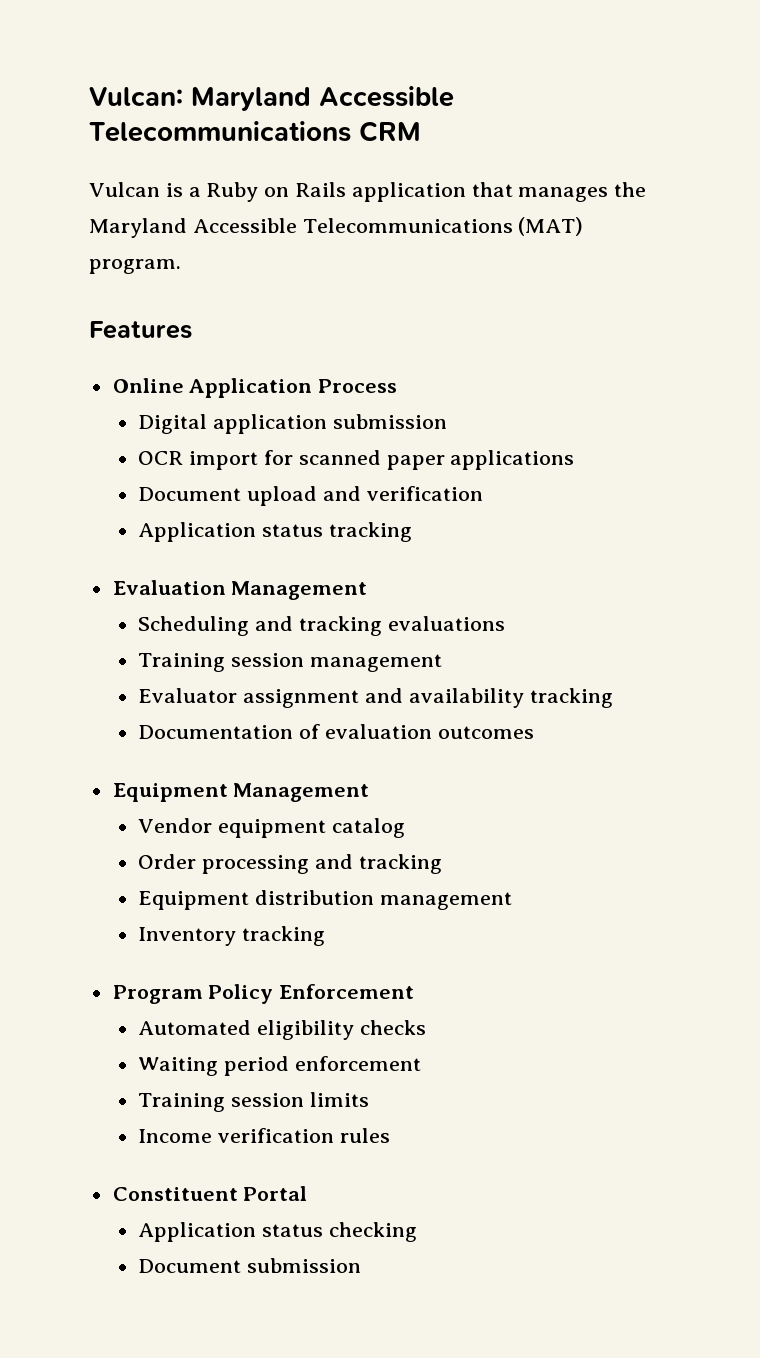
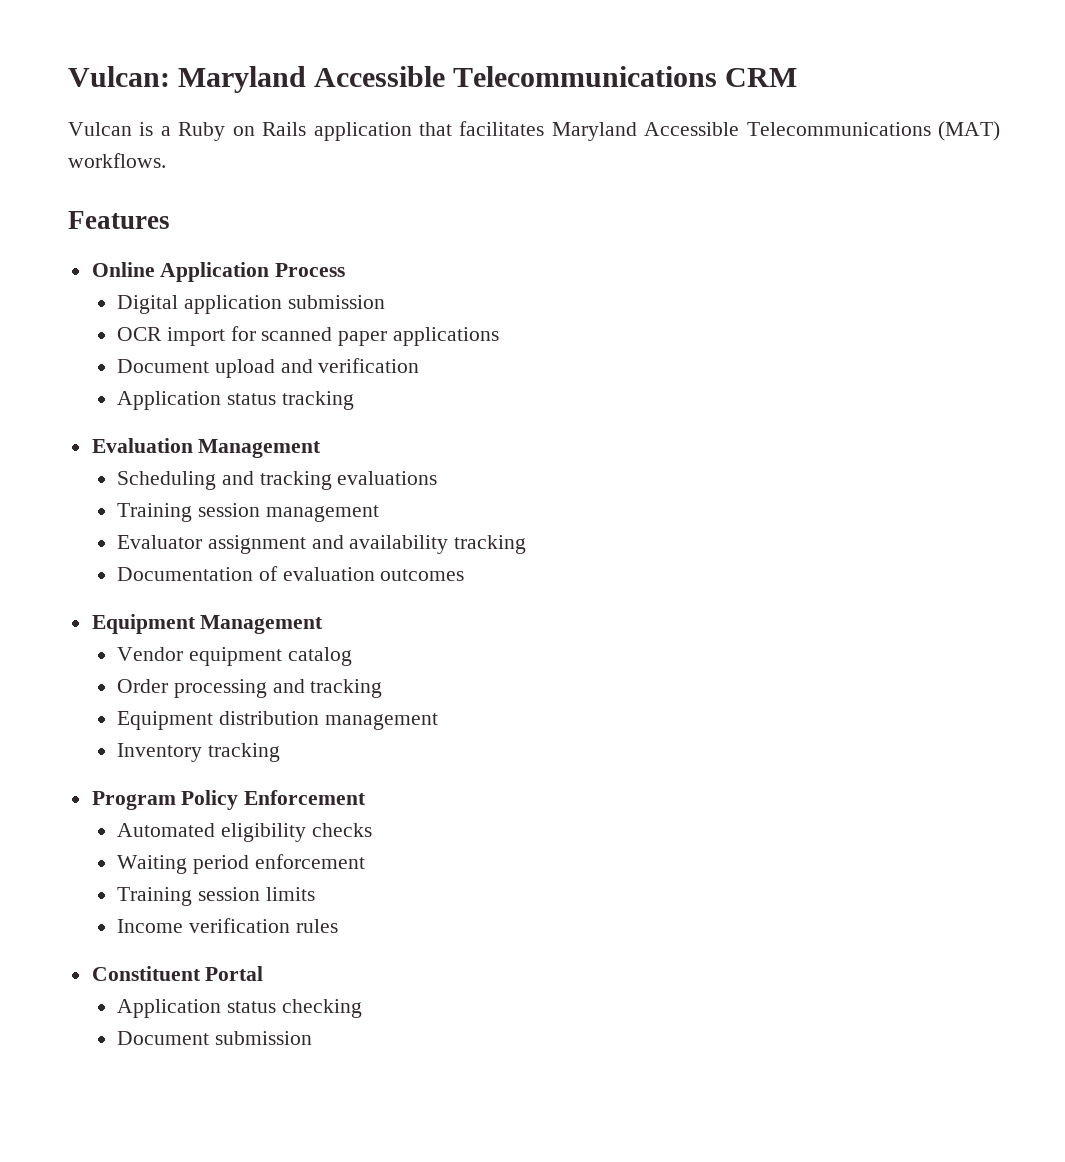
- Vulcan is a Ruby on Rails application that manages the Maryland Accessible Telecommunications (MAT) program.
+ Vulcan is a Ruby on Rails application that facilitates Maryland Accessible Telecommunications (MAT) workflows.

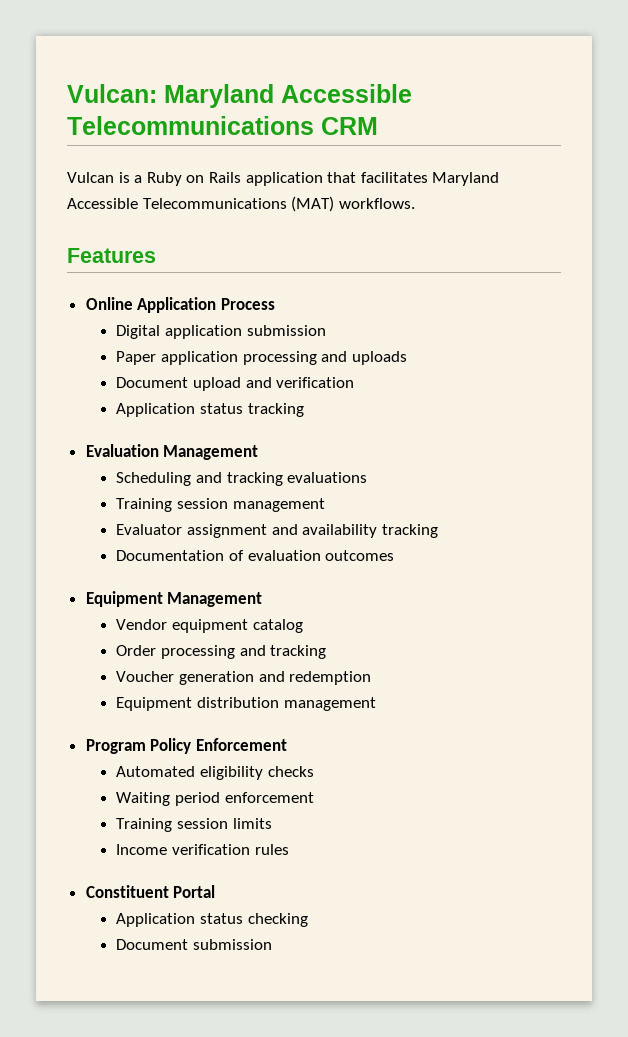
- OCR import for scanned paper applications
+ Paper application processing and uploads
+ Voucher generation and redemption
- Inventory tracking

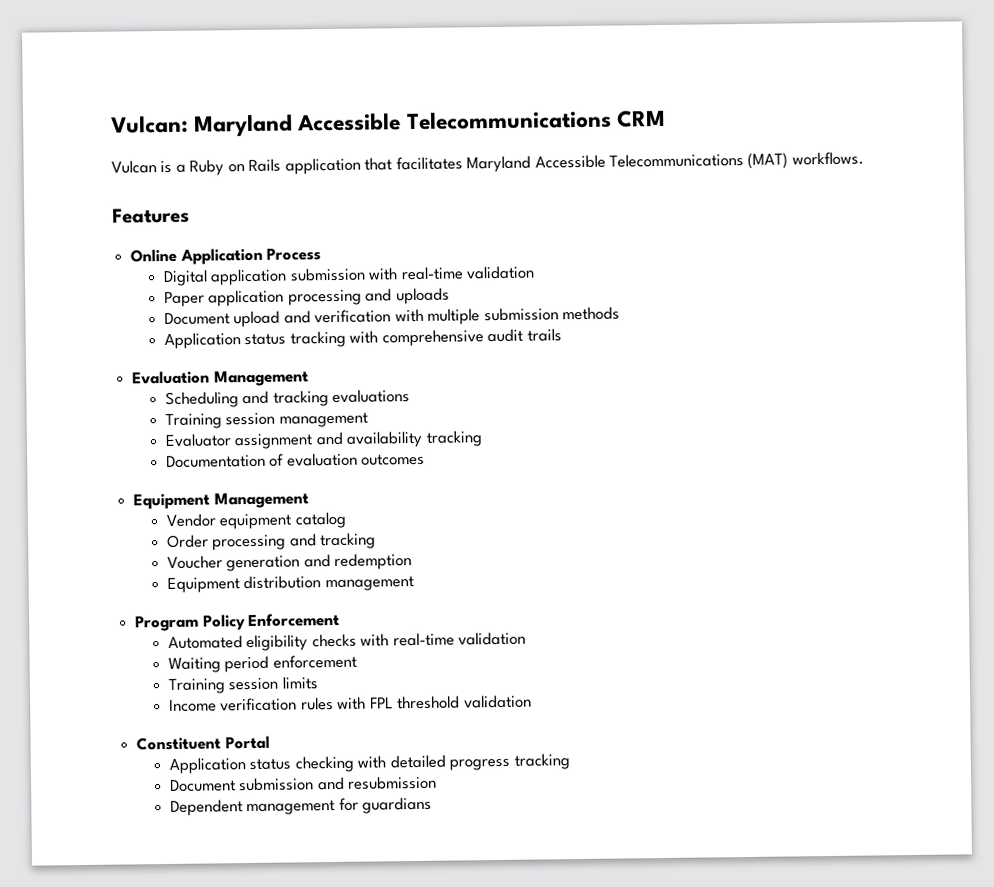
- Digital application submission
+ Digital application submission with real-time validation
- Document upload and verification
+ Document upload and verification with multiple submission methods
- Application status tracking
+ Application status tracking with comprehensive audit trails
- Automated eligibility checks
+ Automated eligibility checks with real-time validation
- Income verification rules
+ Income verification rules with FPL threshold validation
- Application status checking
- Document submission
+ Application status checking with detailed progress tracking
+ Document submission and resubmission
+ Dependent management for guardians

